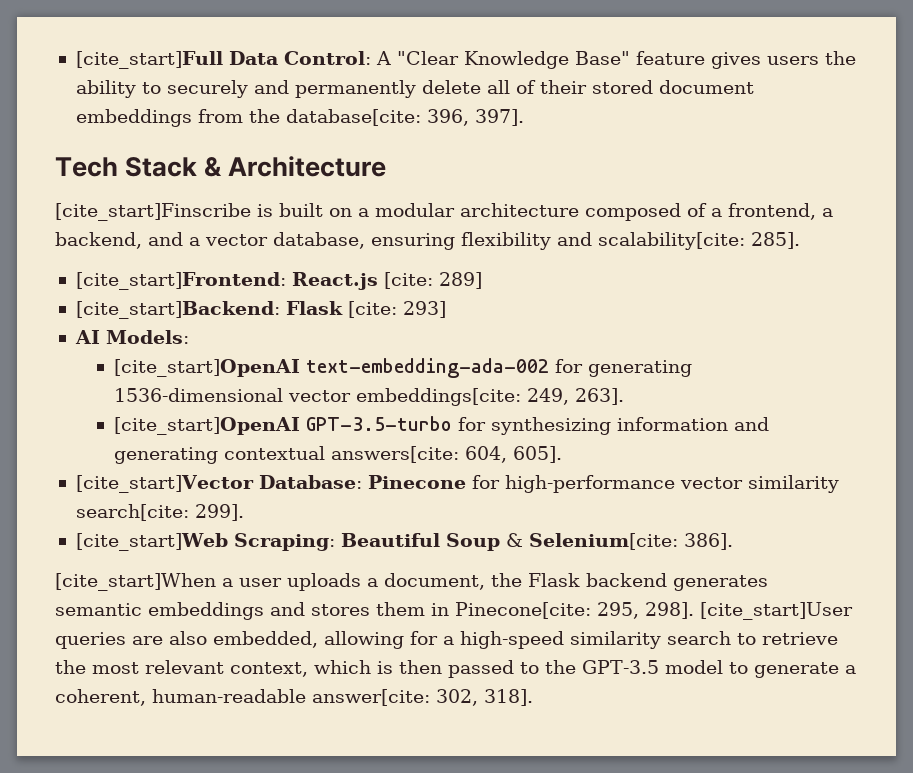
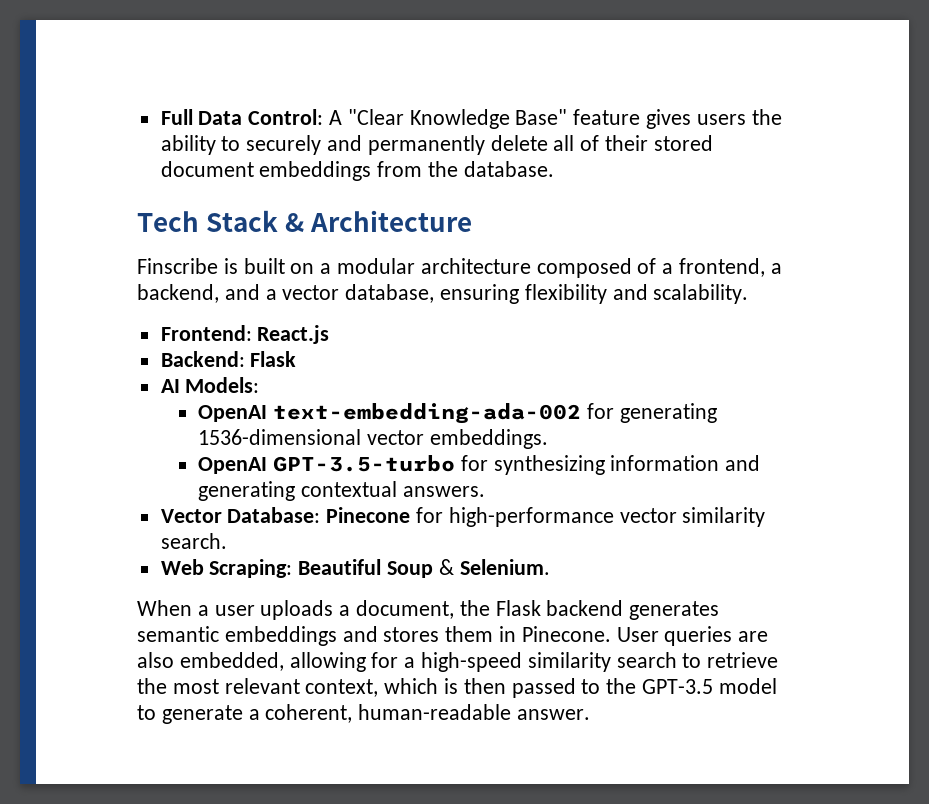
- [cite_start]Full Data Control: A "Clear Knowledge Base" feature gives users the ability to securely and permanently delete all of their stored document embeddings from the database[cite: 396, 397].
+ Full Data Control: A "Clear Knowledge Base" feature gives users the ability to securely and permanently delete all of their stored document embeddings from the database.
- [cite_start]Finscribe is built on a modular architecture composed of a frontend, a backend, and a vector database, ensuring flexibility and scalability[cite: 285].
- [cite_start]Frontend: React.js [cite: 289]
- [cite_start]Backend: Flask [cite: 293]
+ Finscribe is built on a modular architecture composed of a frontend, a backend, and a vector database, ensuring flexibility and scalability.
+ Frontend: React.js
+ Backend: Flask
- [cite_start]OpenAI text-embedding-ada-002 for generating 1536-dimensional vector embeddings[cite: 249, 263].
- [cite_start]OpenAI GPT-3.5-turbo for synthesizing information and generating contextual answers[cite: 604, 605].
- [cite_start]Vector Database:
+ OpenAI text-embedding-ada-002 for generating 1536-dimensional vector embeddings.
+ OpenAI GPT-3.5-turbo for synthesizing information and generating contextual answers.
+ Vector Database:
- Pinecone for high-performance vector similarity search[cite: 299].
- [cite_start]Web Scraping:
+ Pinecone for high-performance vector similarity search.
+ Web Scraping:
- Beautiful Soup & Selenium[cite: 386].
- [cite_start]When a user uploads a document, the Flask backend generates semantic embeddings and stores them in Pinecone[cite: 295, 298]. [cite_start]User queries are also embedded, allowing for a high-speed similarity search to retrieve the most relevant context, which is then passed to the GPT-3.5 model to generate a coherent, human-readable answer[cite: 302, 318].
+ Beautiful Soup & Selenium.
+ When a user uploads a document, the Flask backend generates semantic embeddings and stores them in Pinecone. User queries are also embedded, allowing for a high-speed similarity search to retrieve the most relevant context, which is then passed to the GPT-3.5 model to generate a coherent, human-readable answer.

